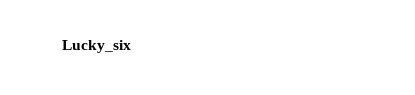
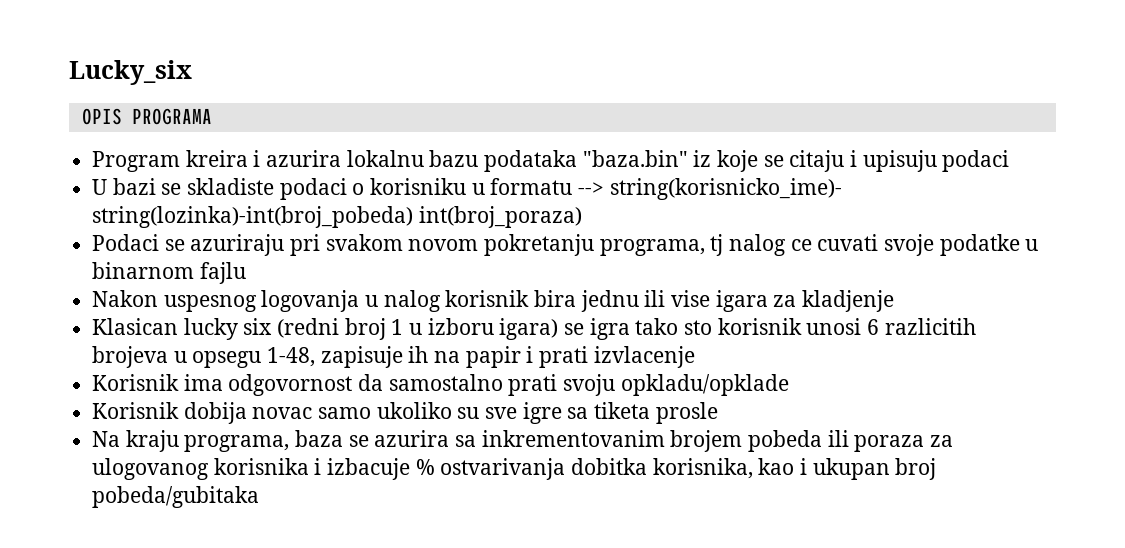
+ OPIS PROGRAMA
+ Program kreira i azurira lokalnu bazu podataka "baza.bin" iz koje se citaju i upisuju podaci
+ U bazi se skladiste podaci o korisniku u formatu --> string(korisnicko_ime)- string(lozinka)-int(broj_pobeda) int(broj_poraza)
+ Podaci se azuriraju pri svakom novom pokretanju programa, tj nalog ce cuvati svoje podatke u binarnom fajlu
+ Nakon uspesnog logovanja u nalog korisnik bira jednu ili vise igara za kladjenje
+ Klasican lucky six (redni broj 1 u izboru igara) se igra tako sto korisnik unosi 6 razlicitih brojeva u opsegu 1-48, zapisuje ih na papir i prati izvlacenje
+ Korisnik ima odgovornost da samostalno prati svoju opkladu/opklade
+ Korisnik dobija novac samo ukoliko su sve igre sa tiketa prosle
+ Na kraju programa, baza se azurira sa inkrementovanim brojem pobeda ili poraza za ulogovanog korisnika i izbacuje % ostvarivanja dobitka korisnika, kao i ukupan broj pobeda/gubitaka

